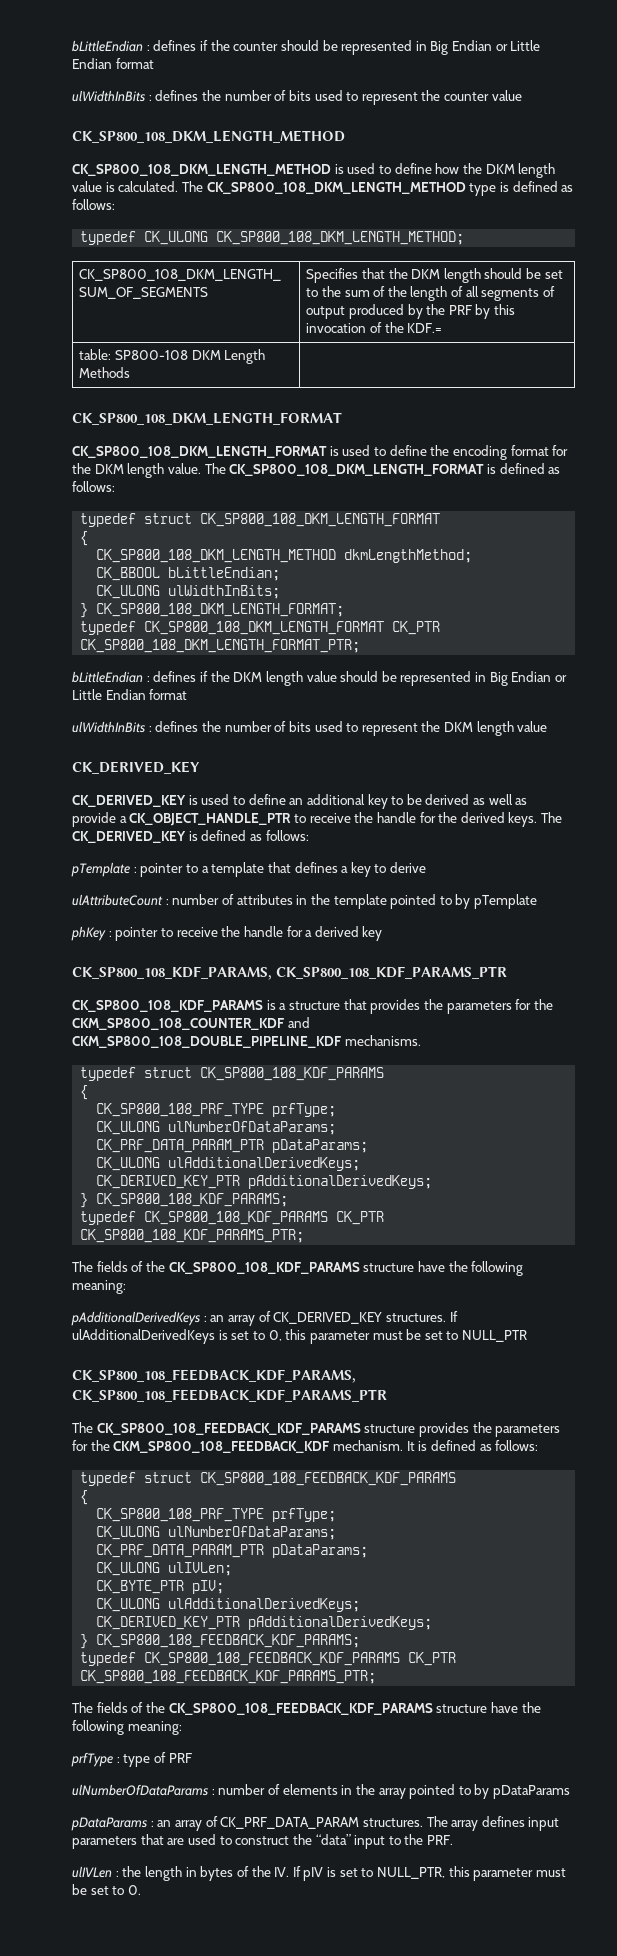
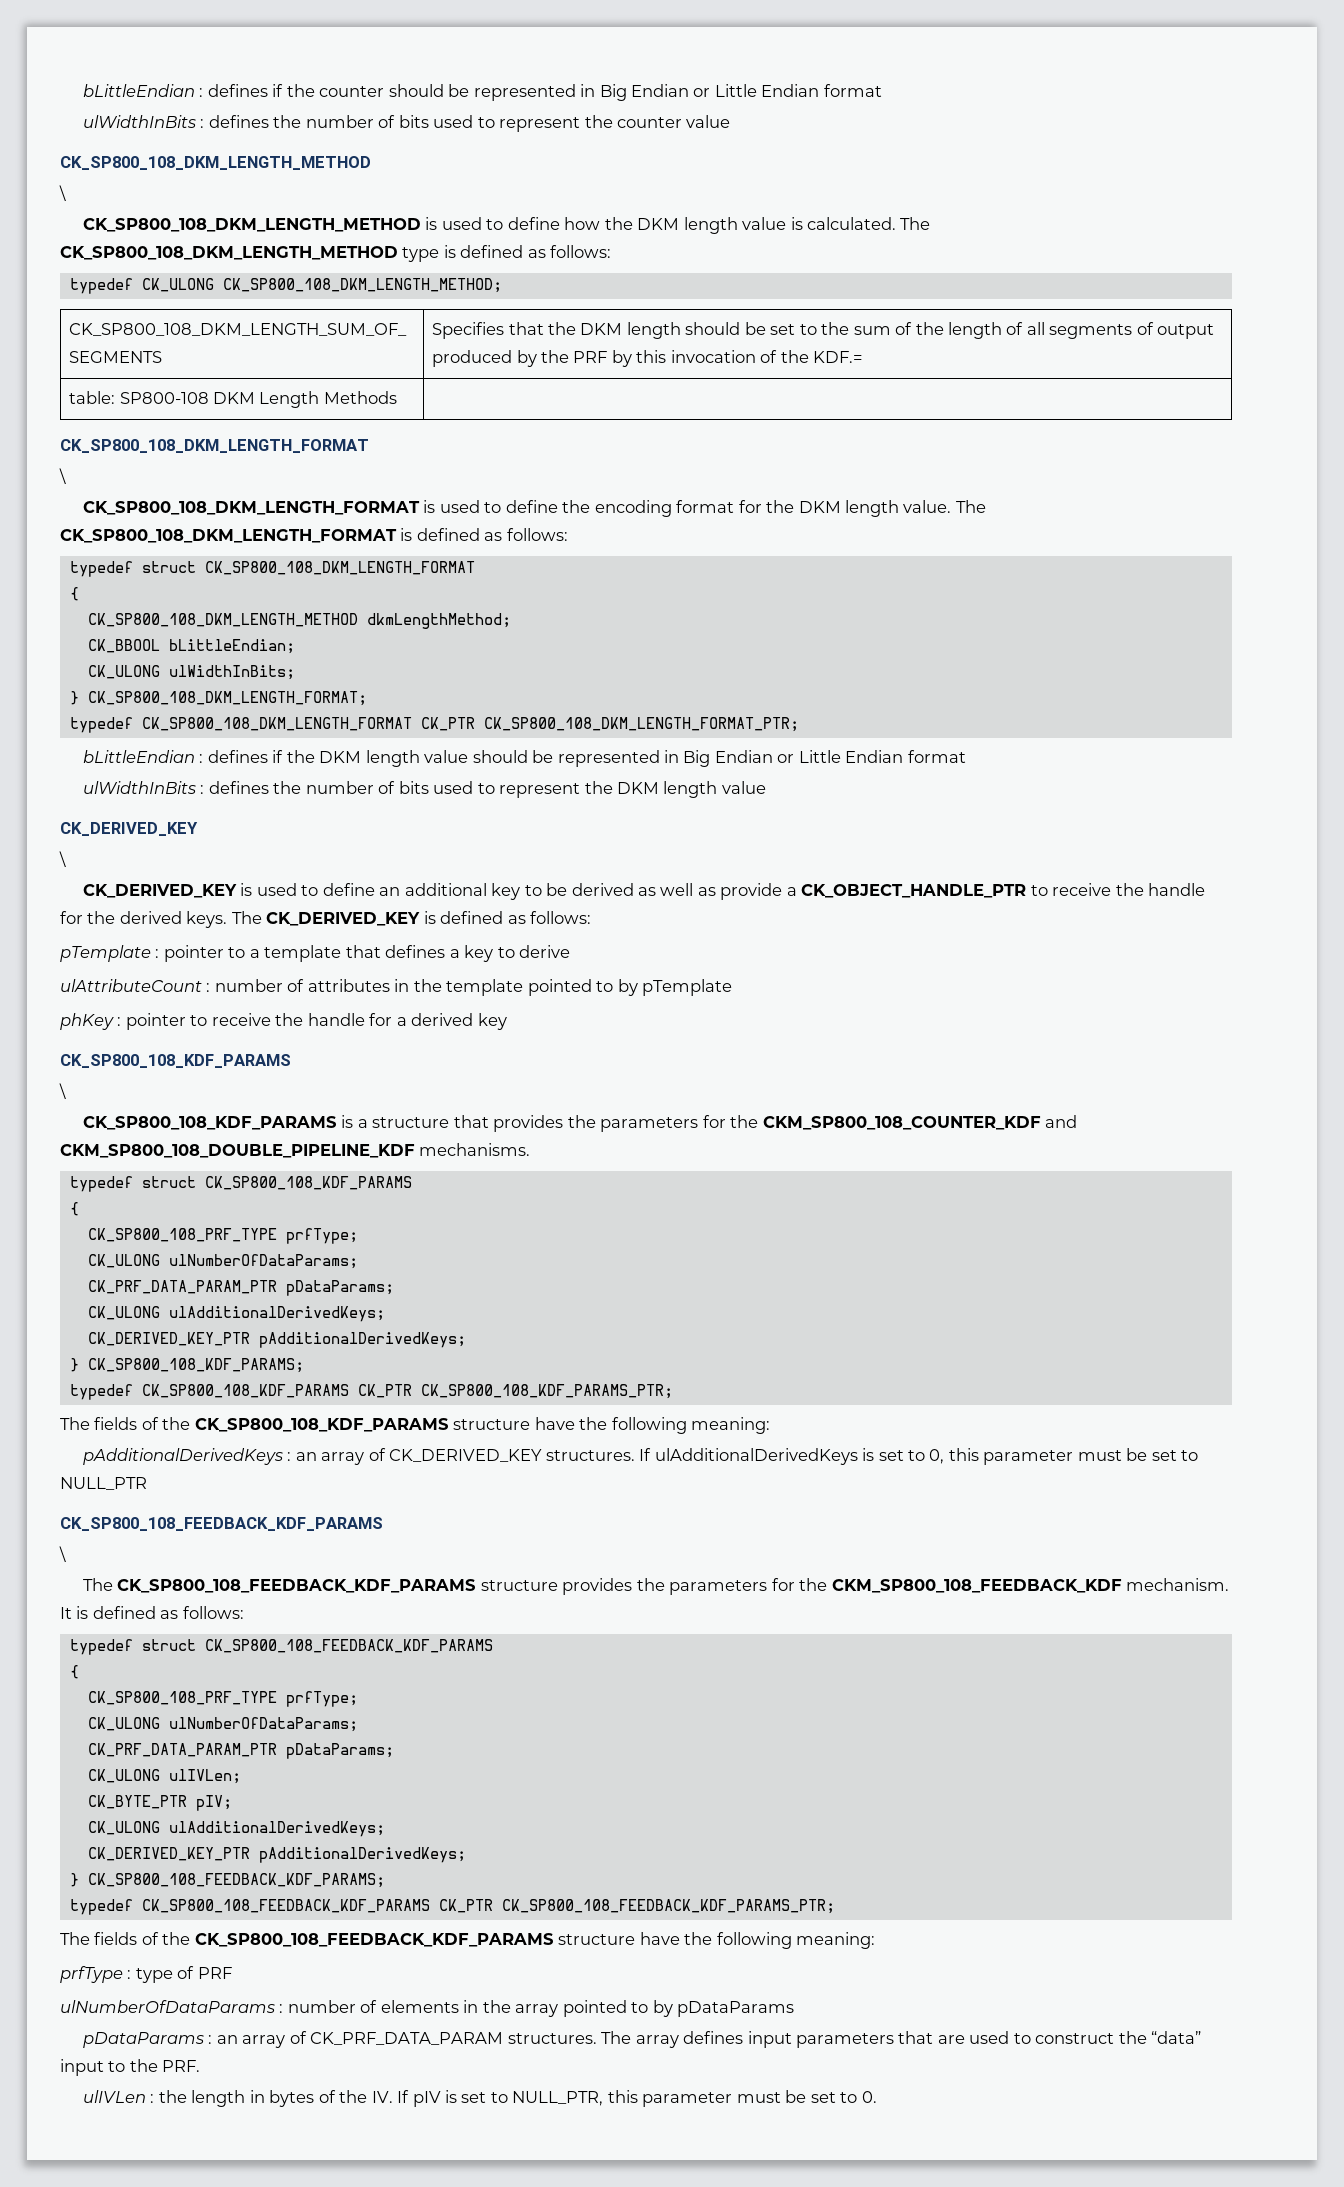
  ulWidthInBits : defines the number of bits used to represent the counter value
  CK_SP800_108_DKM_LENGTH_METHOD
+ \
  table: SP800-108 DKM Length Methods |
  CK_SP800_108_DKM_LENGTH_FORMAT
+ \
  ulWidthInBits : defines the number of bits used to represent the DKM length value
  CK_DERIVED_KEY
+ \
  phKey : pointer to receive the handle for a derived key
- CK_SP800_108_KDF_PARAMS, CK_SP800_108_KDF_PARAMS_PTR
+ CK_SP800_108_KDF_PARAMS
+ \
  If ulAdditionalDerivedKeys is set to 0, this parameter must be set to NULL_PTR
- CK_SP800_108_FEEDBACK_KDF_PARAMS, CK_SP800_108_FEEDBACK_KDF_PARAMS_PTR
+ CK_SP800_108_FEEDBACK_KDF_PARAMS
+ \

